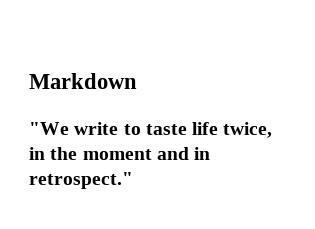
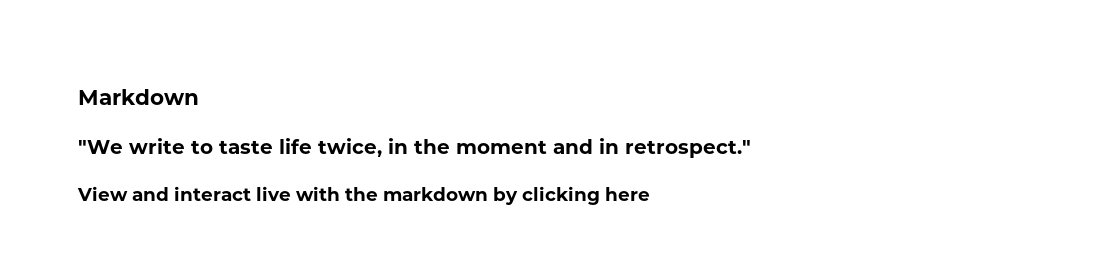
+ View and interact live with the markdown by clicking here

